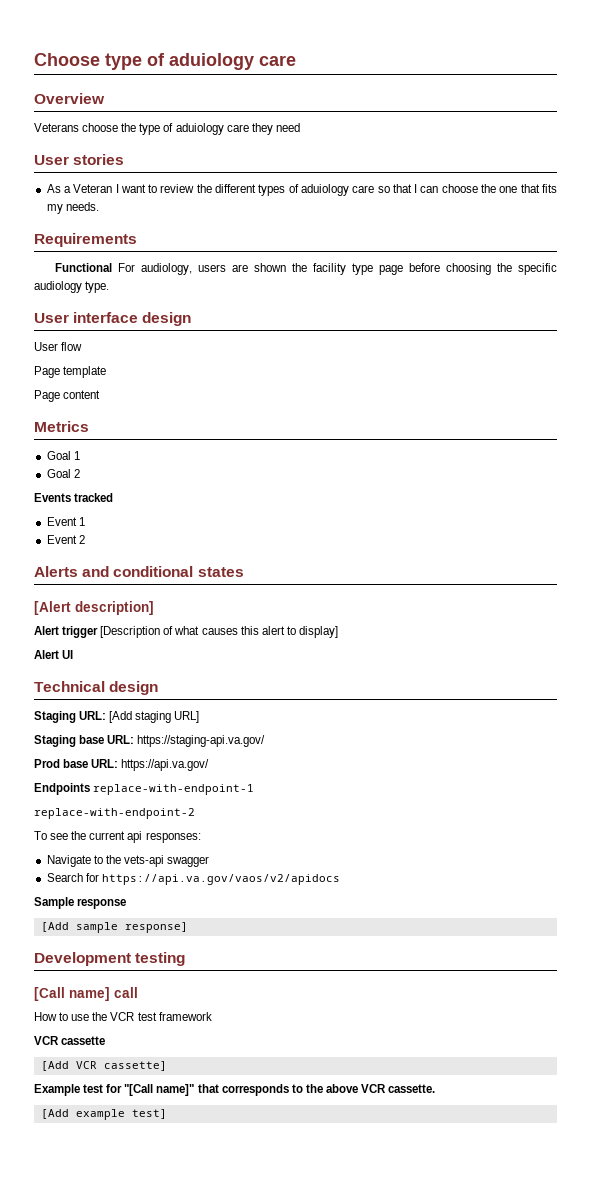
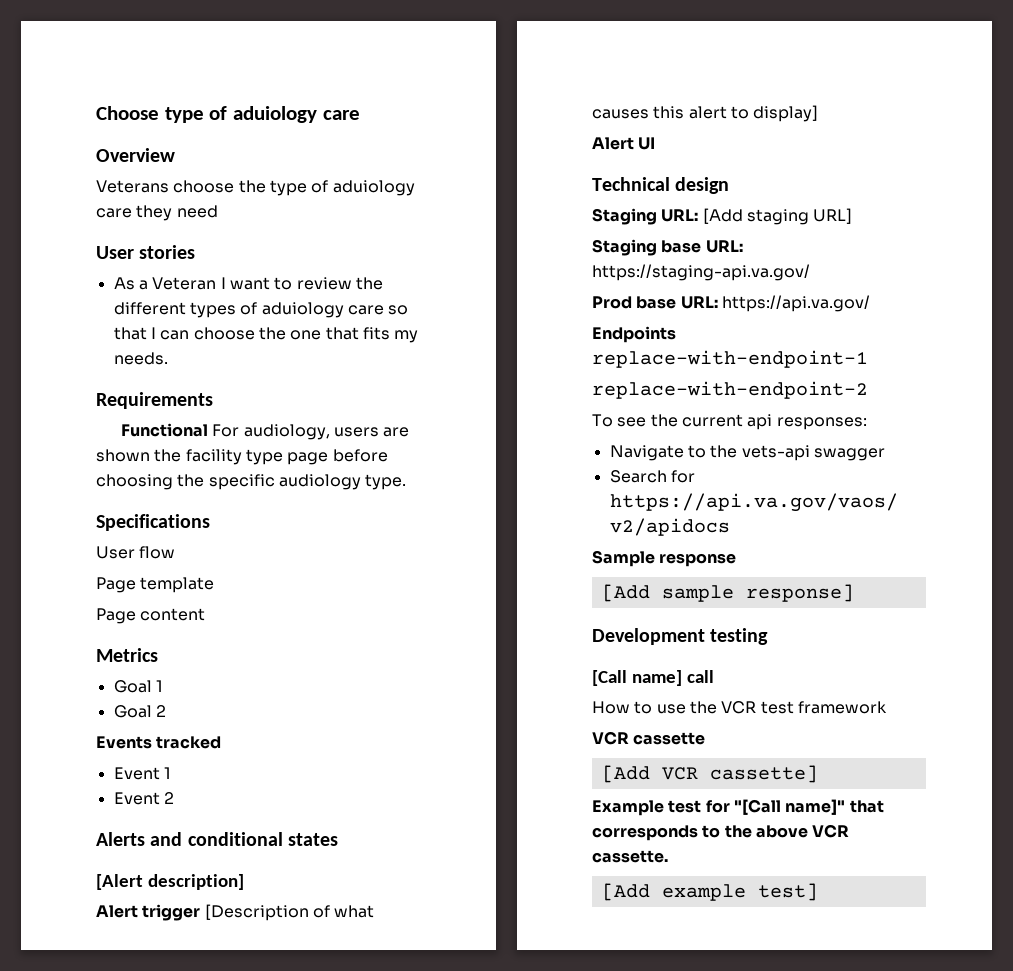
- User interface design
+ Specifications

